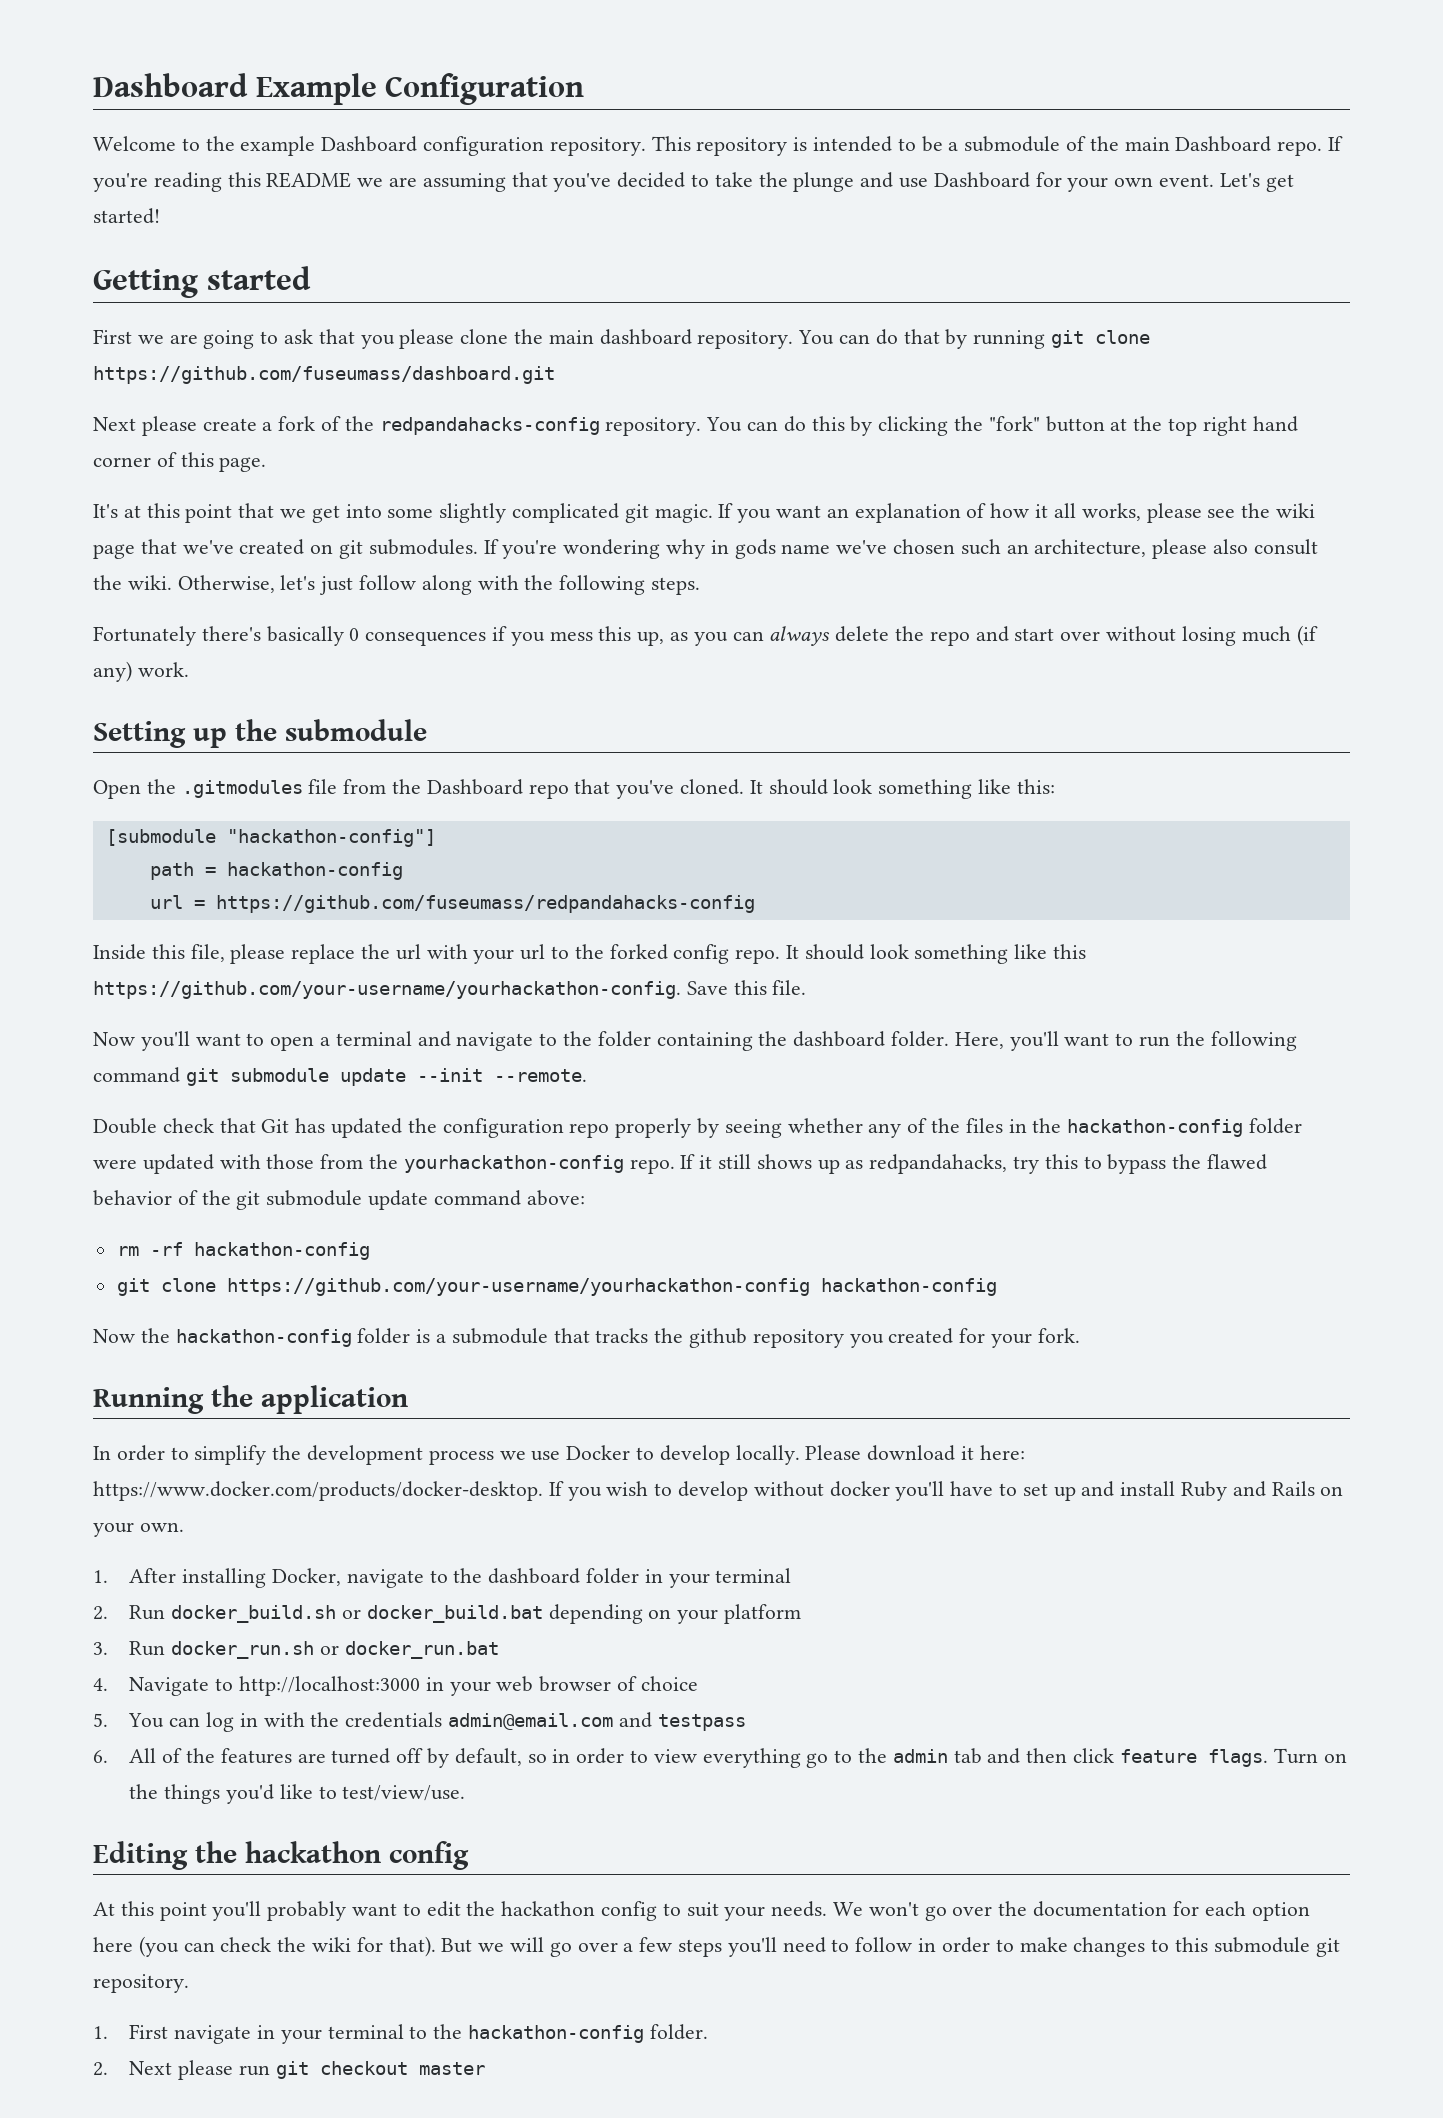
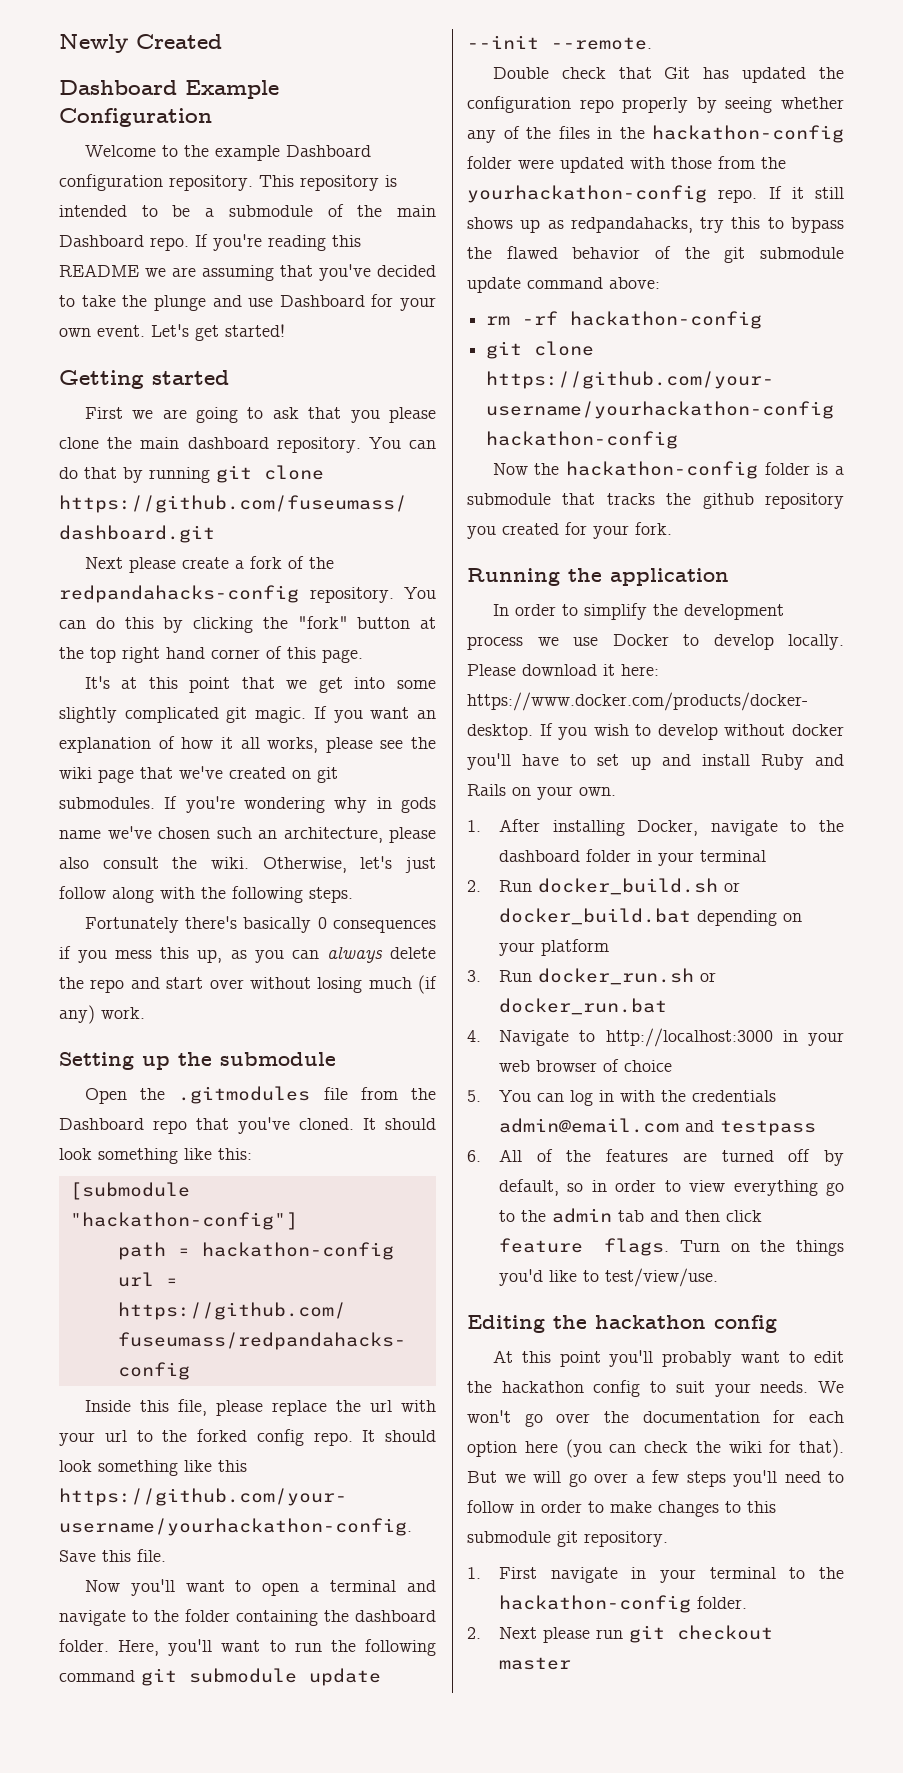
+ Newly Created

